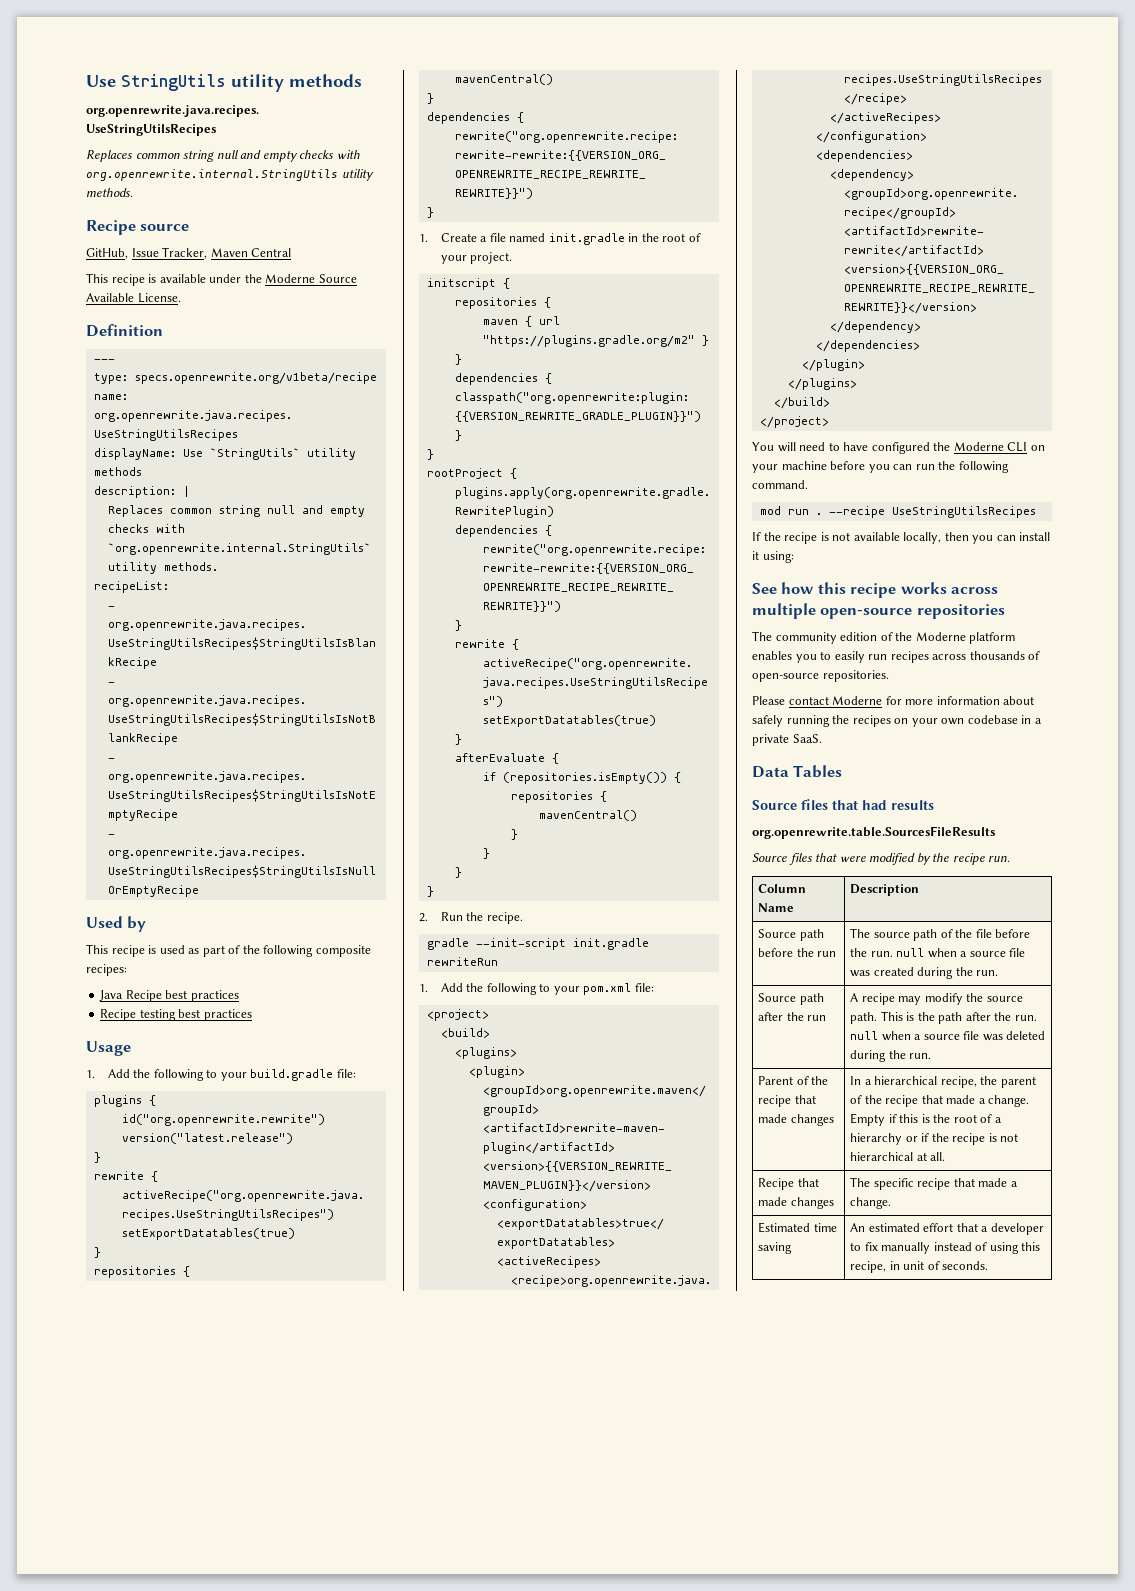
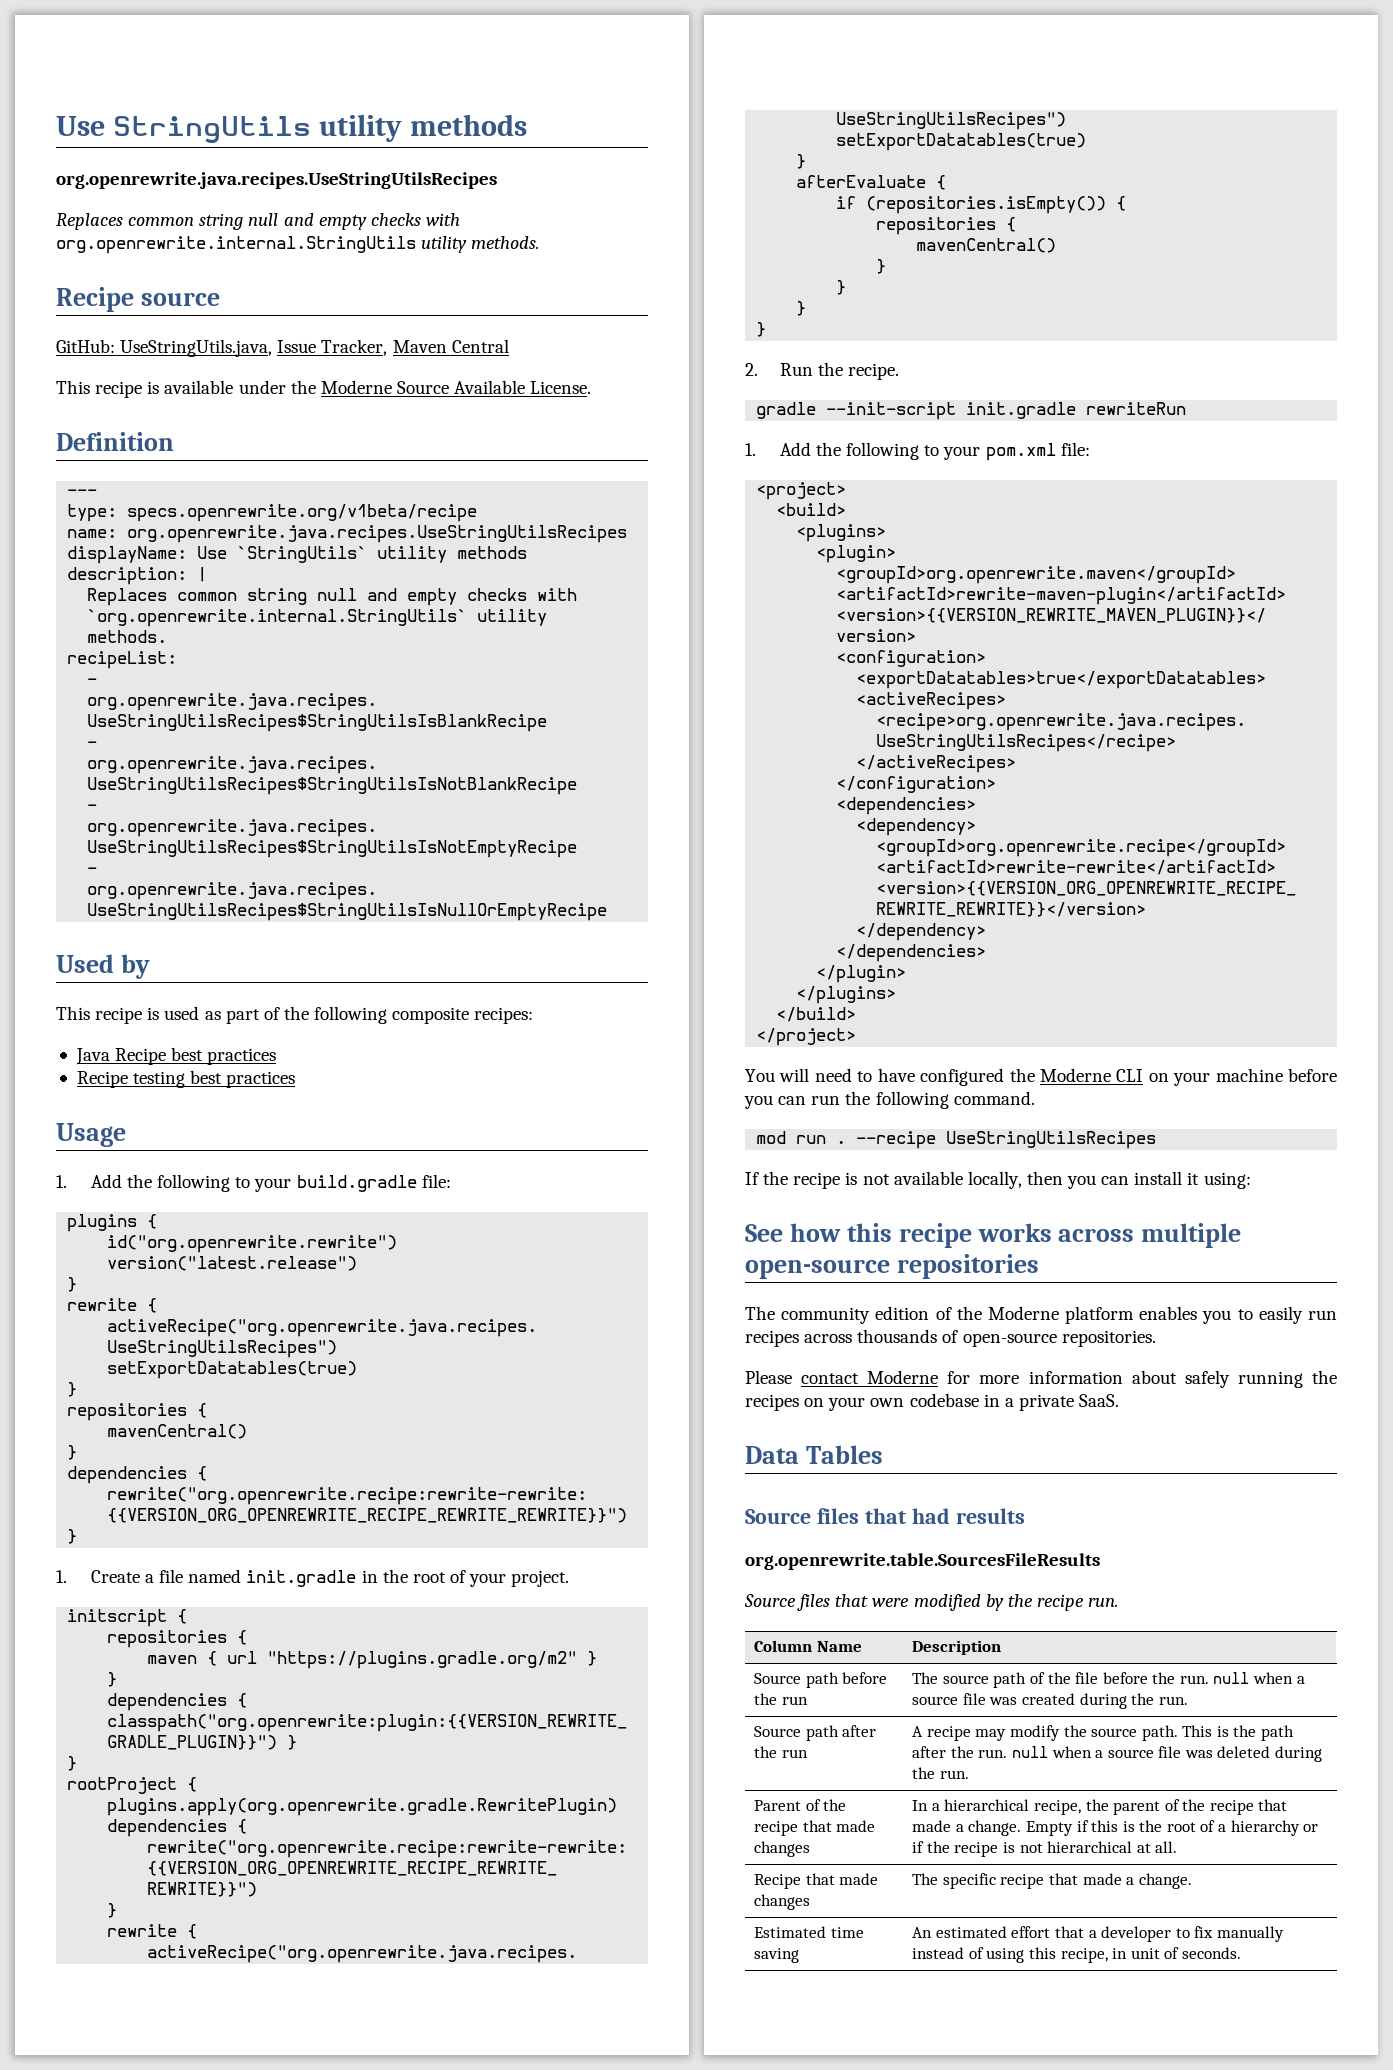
- GitHub, Issue Tracker, Maven Central
+ GitHub: UseStringUtils.java, Issue Tracker, Maven Central

